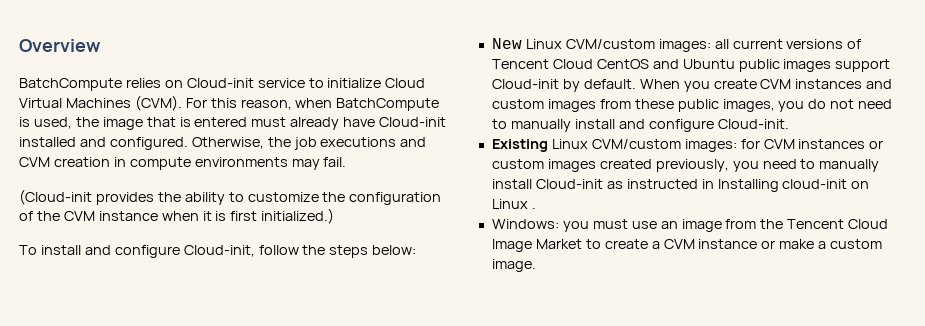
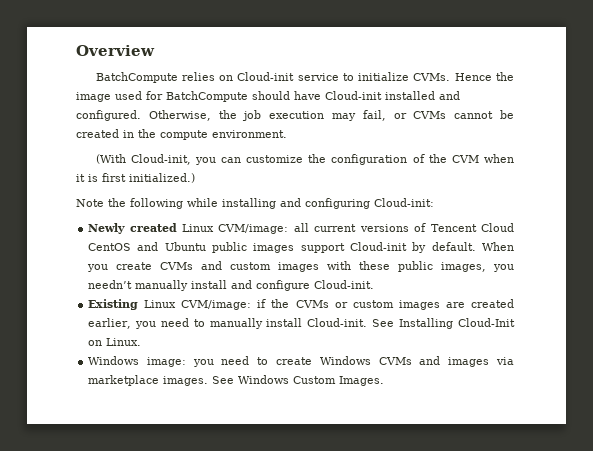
- BatchCompute relies on Cloud-init service to initialize Cloud Virtual Machines (CVM). For this reason, when BatchCompute is used, the image that is entered must already have Cloud-init installed and configured.
+ BatchCompute relies on Cloud-init service to initialize CVMs. Hence the image used for BatchCompute should have Cloud-init installed and configured.
- Otherwise, the job executions and CVM creation in compute environments may fail.
- (Cloud-init provides the ability to customize the configuration of the CVM instance when it is first initialized.)
+ Otherwise, the job execution may fail, or CVMs cannot be created in the compute environment.
+ (With Cloud-init, you can customize the configuration of the CVM when it is first initialized.)
- To install and configure Cloud-init, follow the steps below:
- New Linux CVM/custom images: all current versions of Tencent Cloud CentOS and Ubuntu public images support Cloud-init by default.
+ Note the following while installing and configuring Cloud-init:
+ Newly created Linux CVM/image: all current versions of Tencent Cloud CentOS and Ubuntu public images support Cloud-init by default.
- When you create CVM instances and custom images from these public images, you do not need to manually install and configure Cloud-init.
+ When you create CVMs and custom images with these public images, you needn’t manually install and configure Cloud-init.
- Existing Linux CVM/custom images: for CVM instances or custom images created previously, you need to manually install Cloud-init as instructed in Installing cloud-init on Linux .
- Windows: you must use an image from the Tencent Cloud Image Market to create a CVM instance or make a custom image.
+ Existing Linux CVM/image: if the CVMs or custom images are created earlier, you need to manually install Cloud-init. See Installing Cloud-Init on Linux.
+ Windows image: you need to create Windows CVMs and images via marketplace images. See Windows Custom Images.

